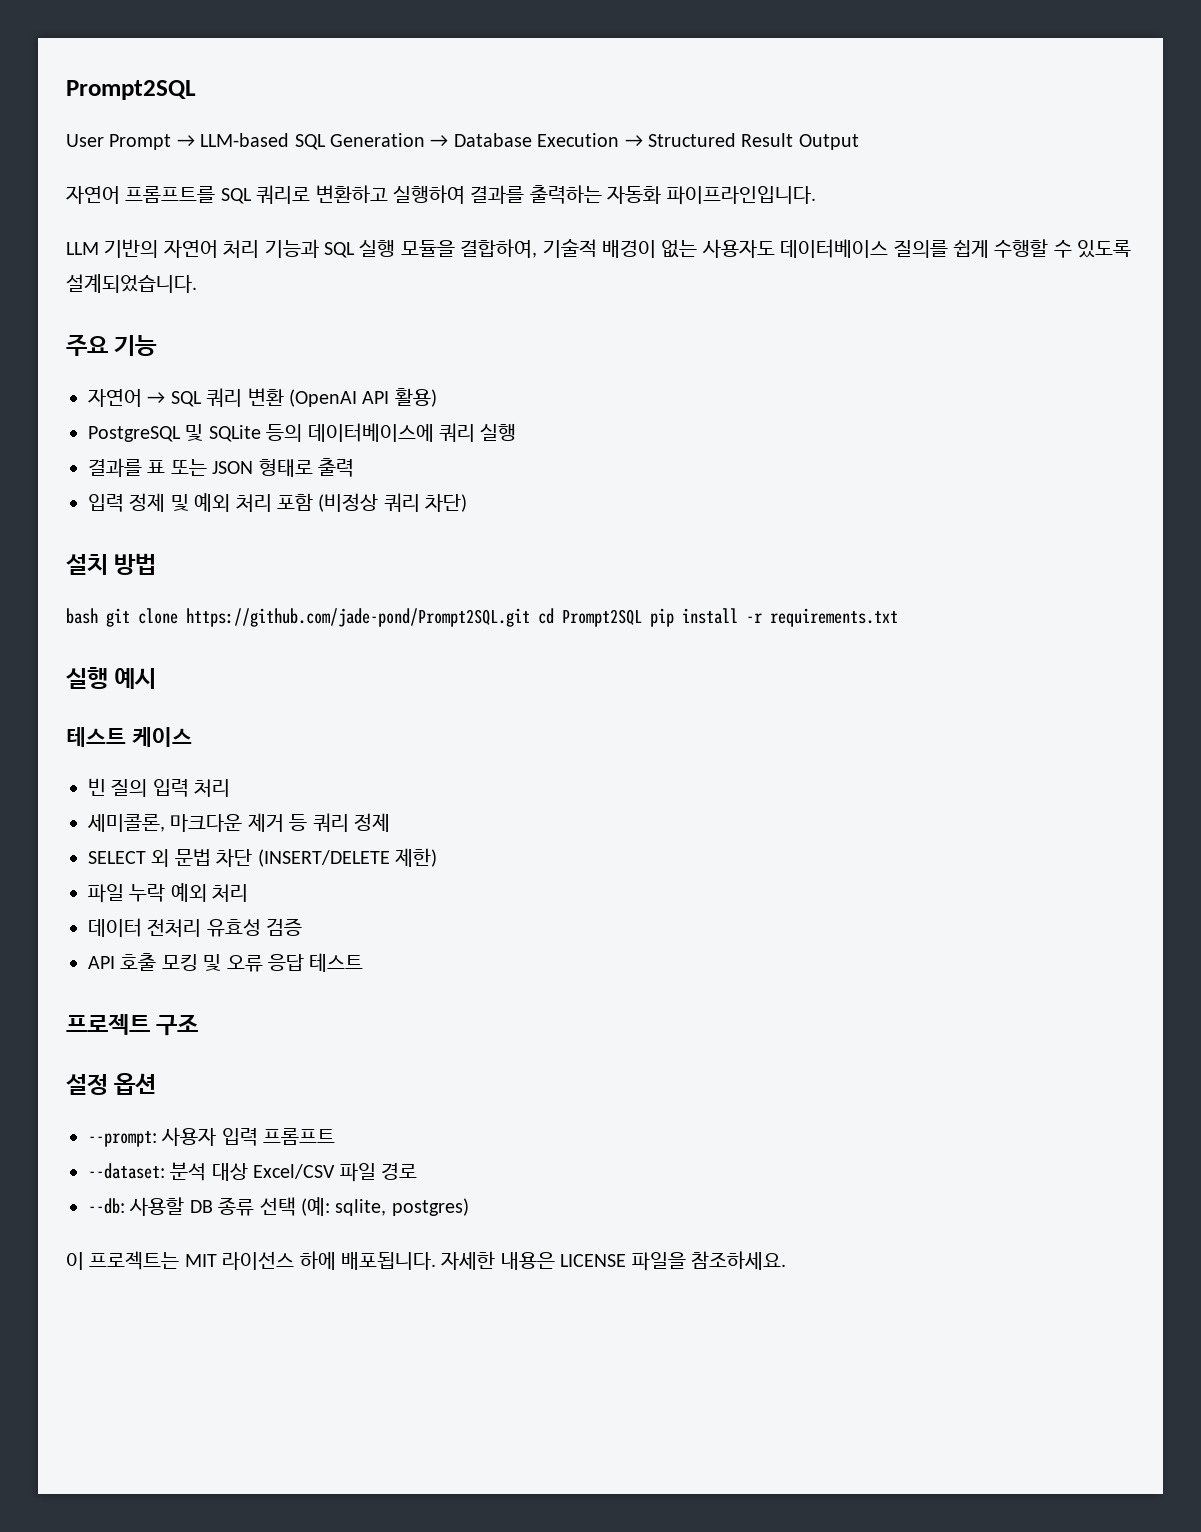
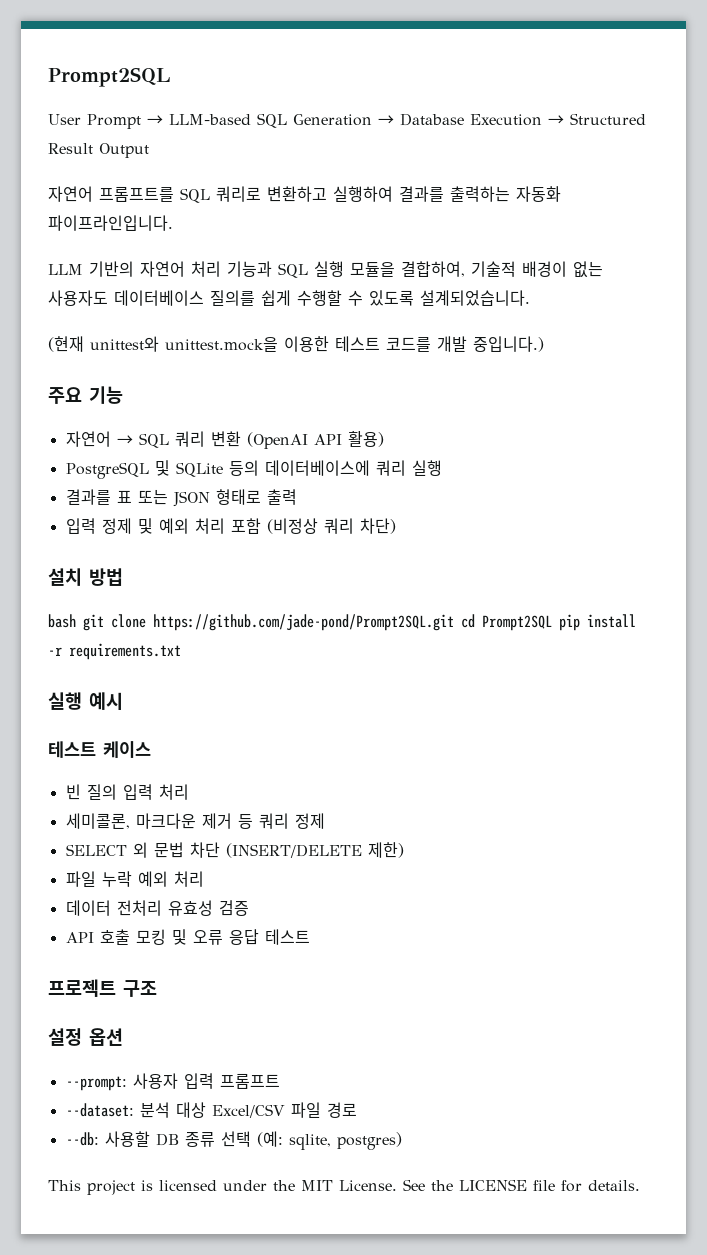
+ (현재 unittest와 unittest.mock을 이용한 테스트 코드를 개발 중입니다.)
- 이 프로젝트는 MIT 라이선스 하에 배포됩니다. 자세한 내용은 LICENSE 파일을 참조하세요.
+ This project is licensed under the MIT License. See the LICENSE file for details.

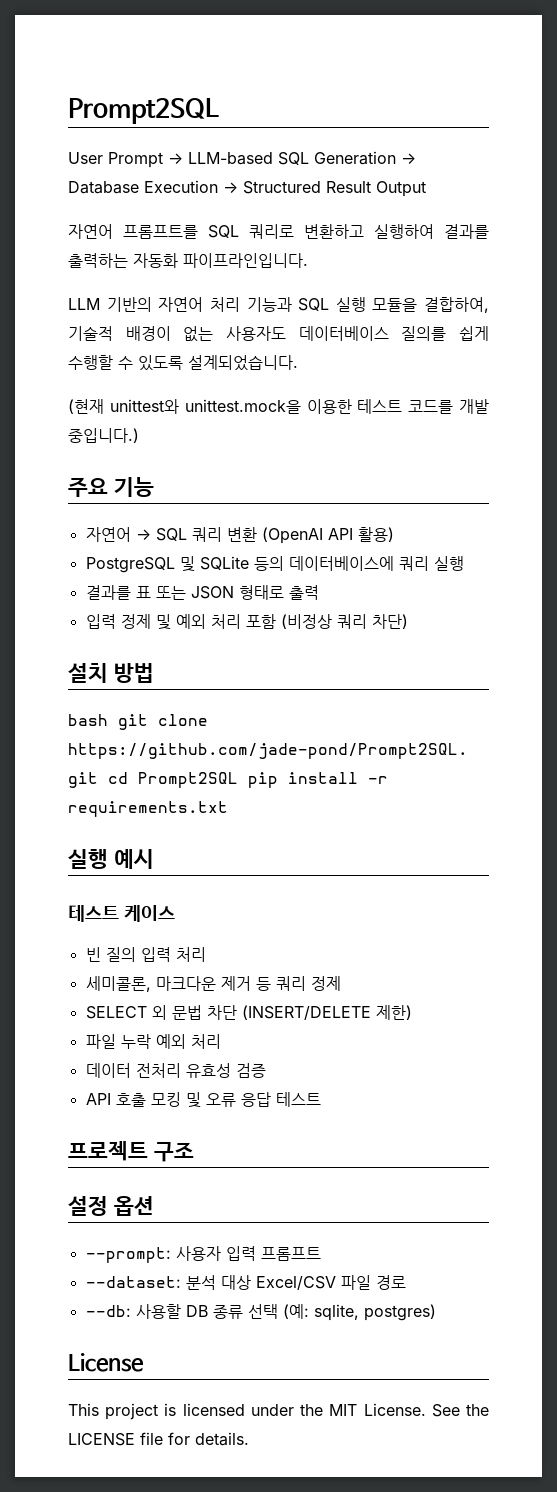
+ License

